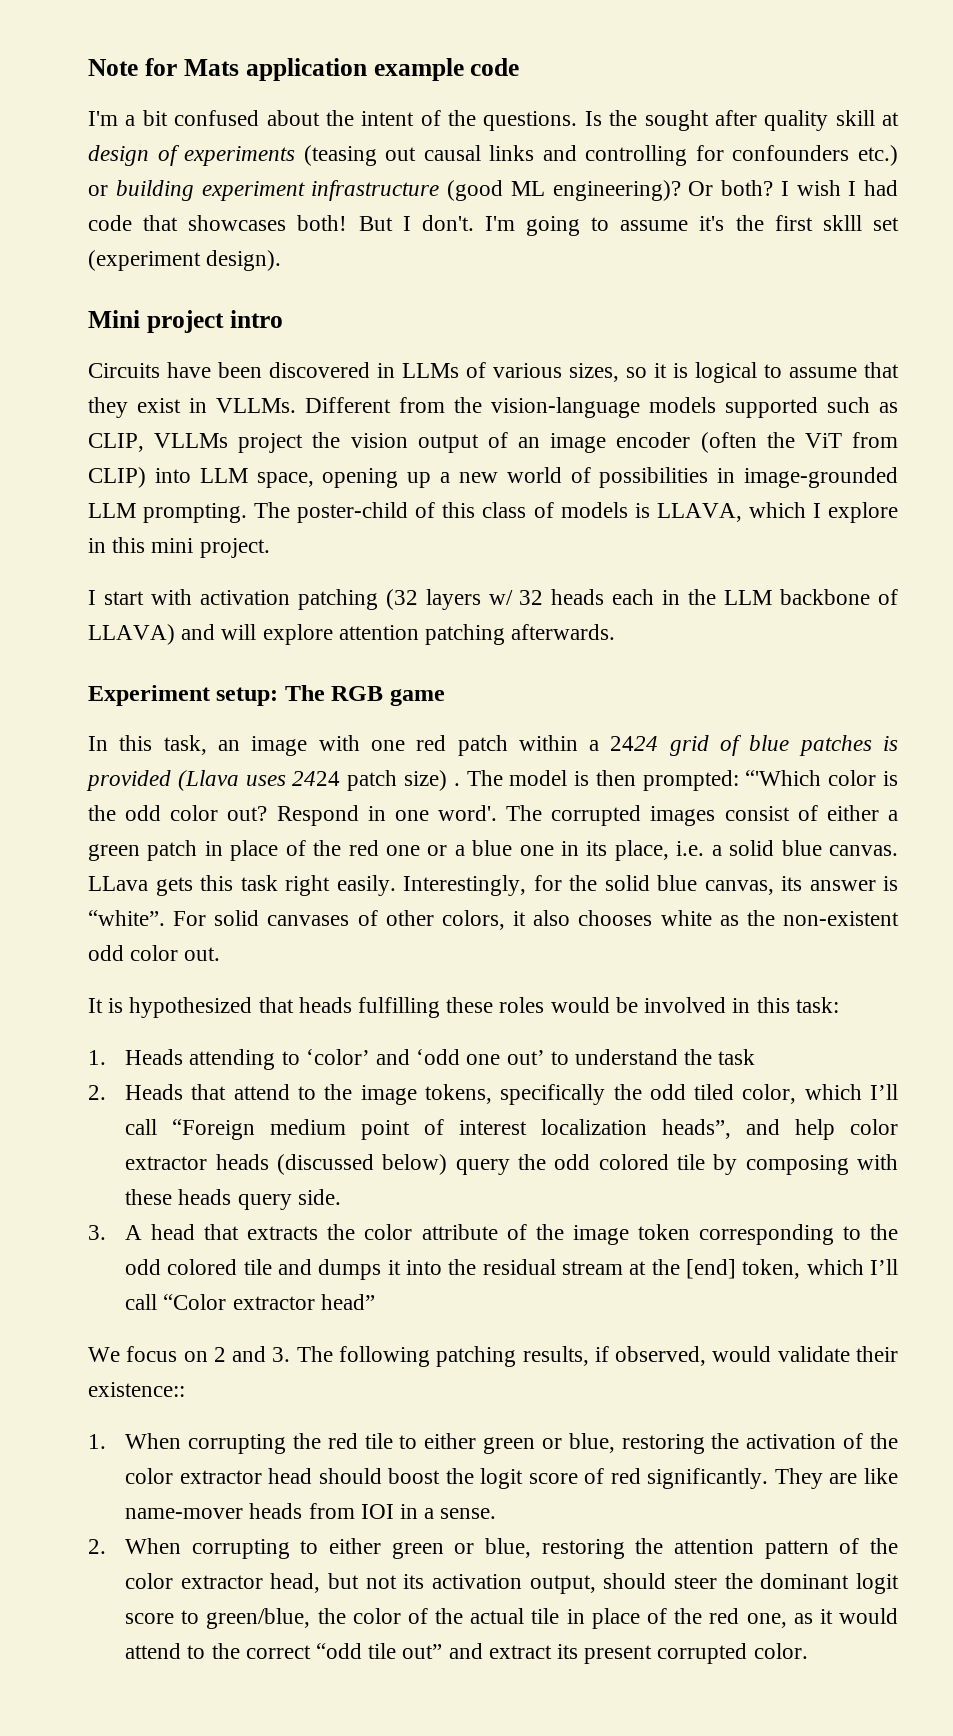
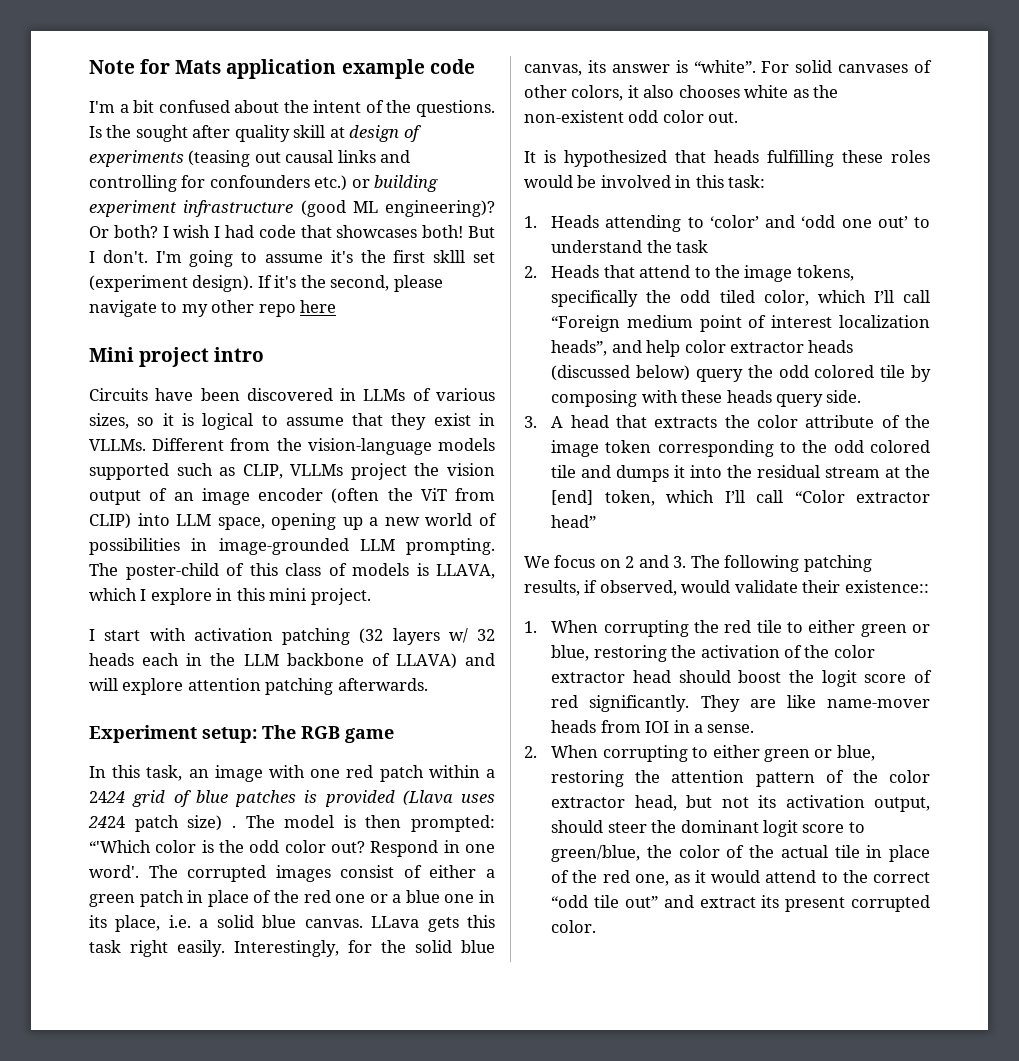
+ If it's the second, please navigate to my other repo here

